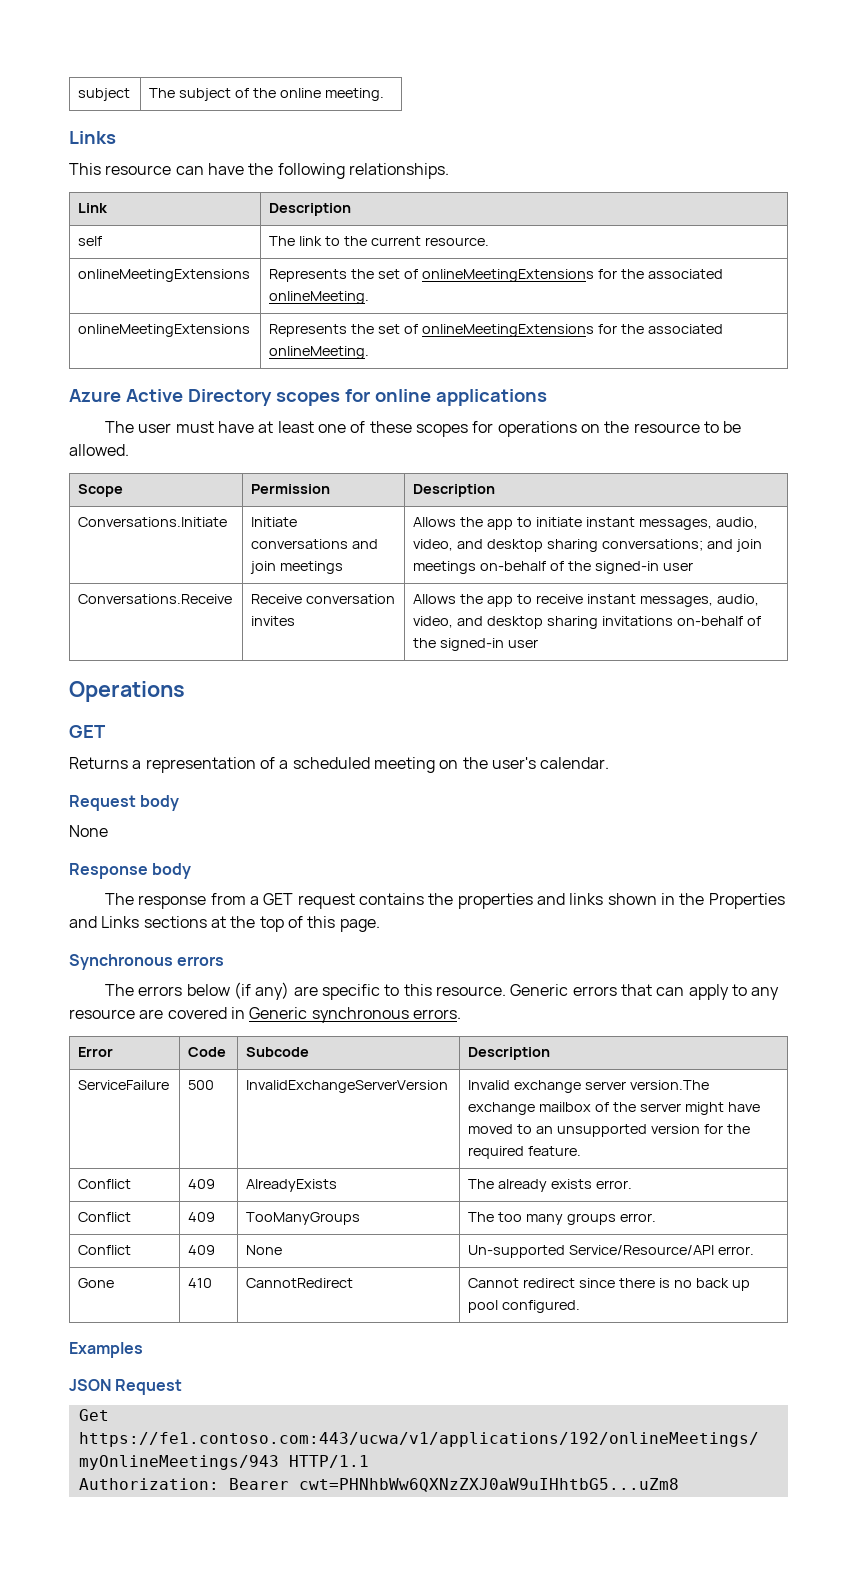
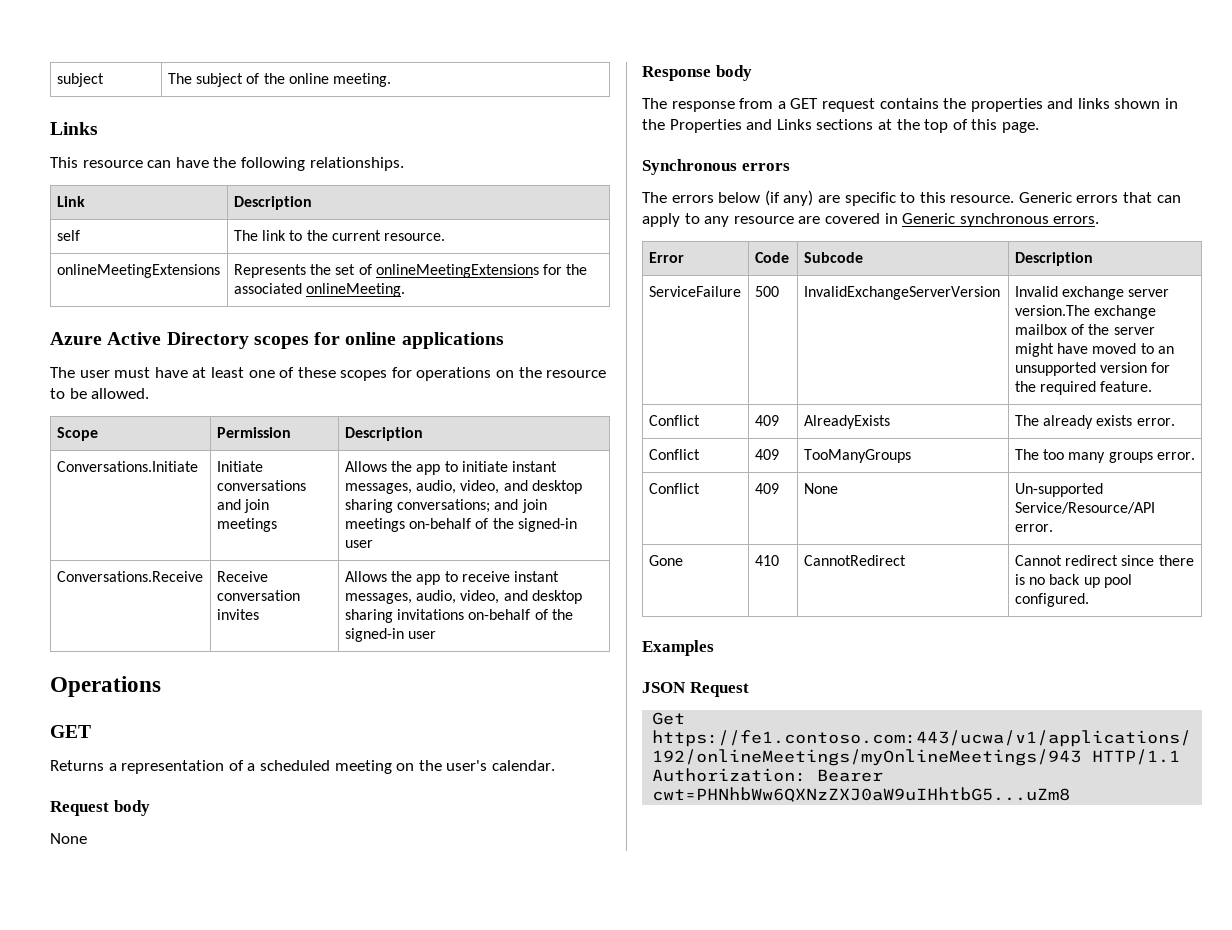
  self | The link to the current resource.
- onlineMeetingExtensions | Represents the set of onlineMeetingExtensions for the associated onlineMeeting.

